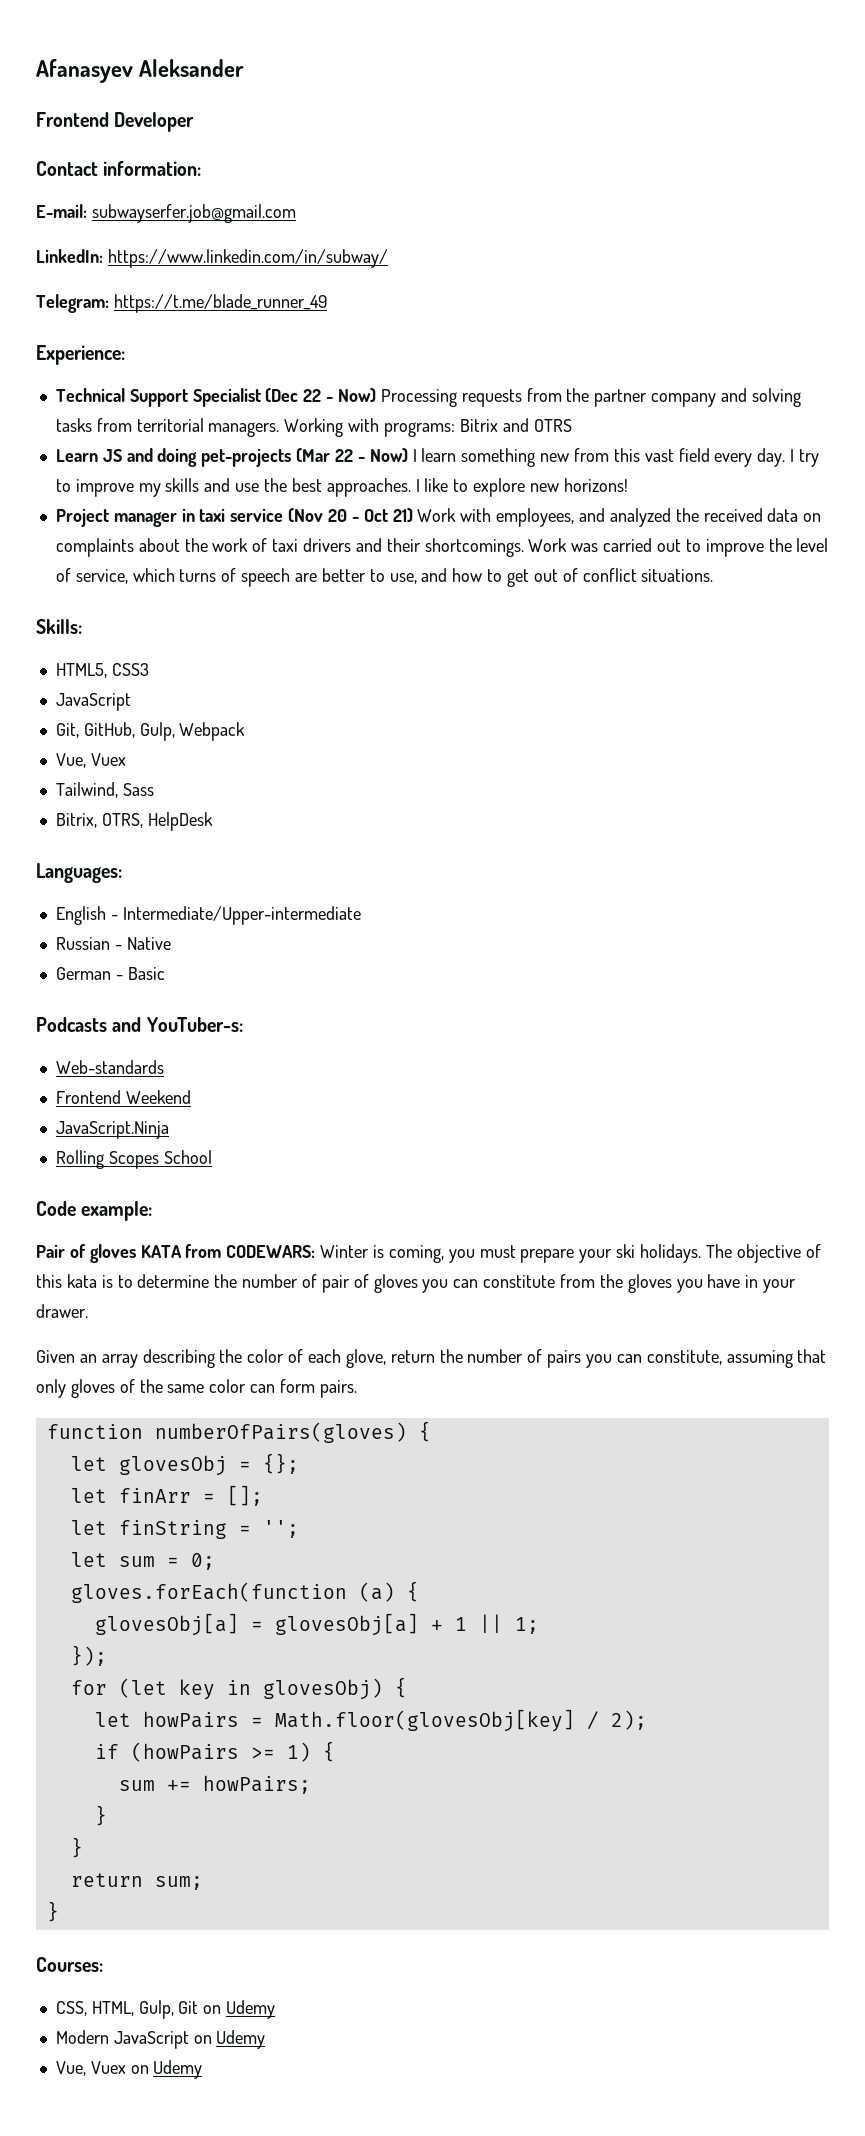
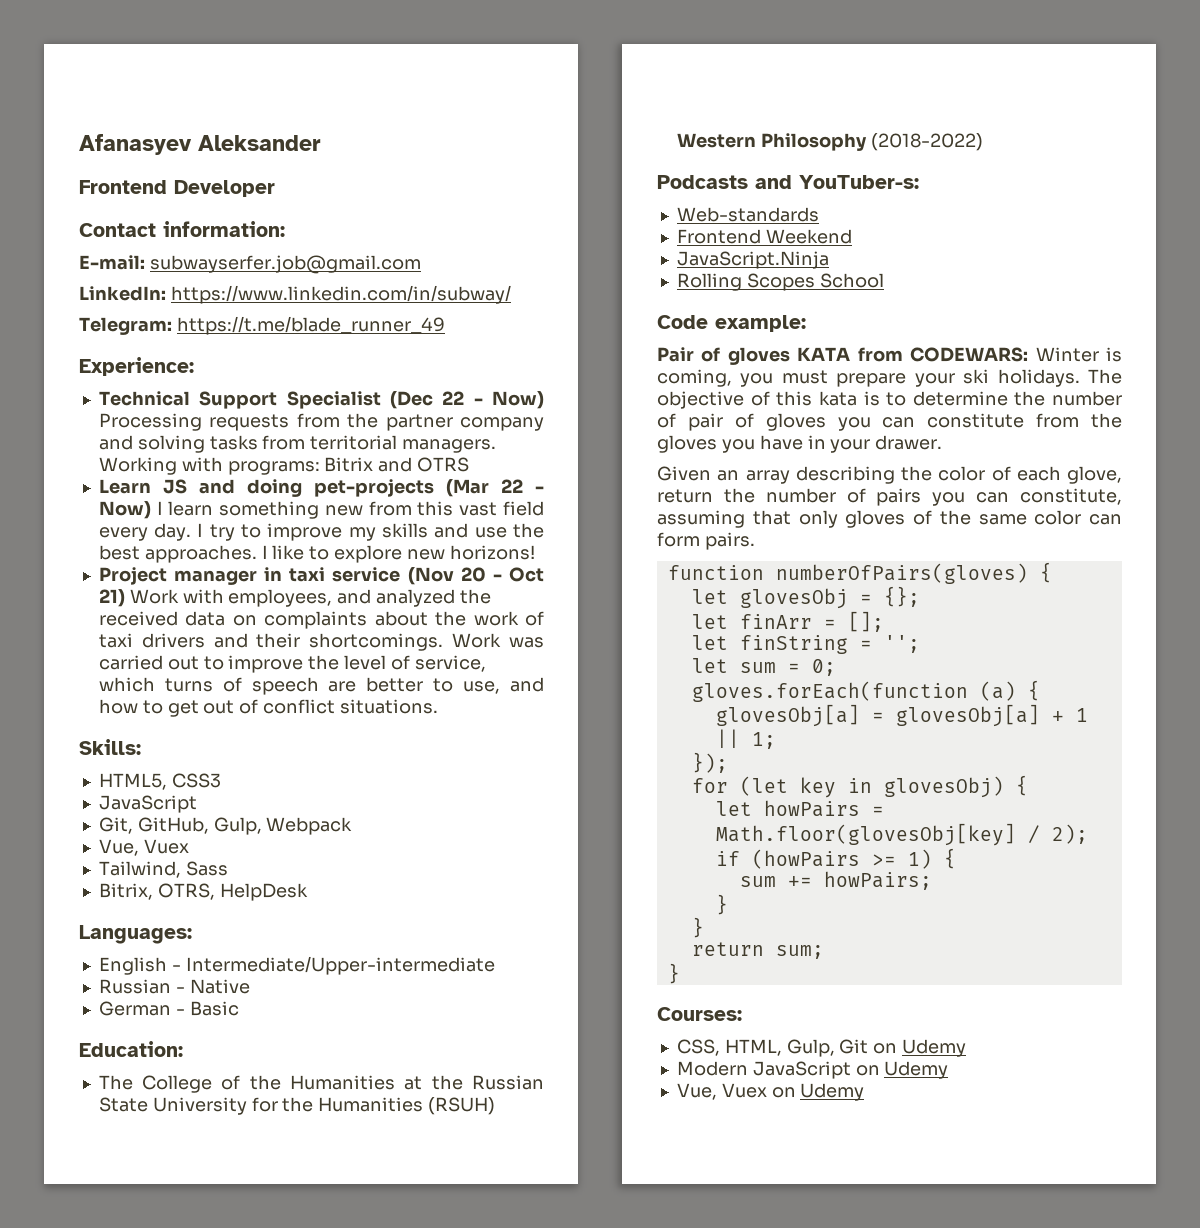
+ Education:
+ The College of the Humanities at the Russian State University for the Humanities (RSUH) Western Philosophy (2018-2022)

